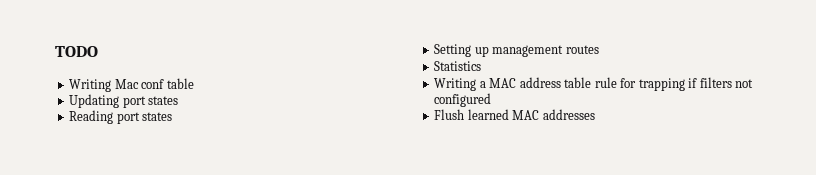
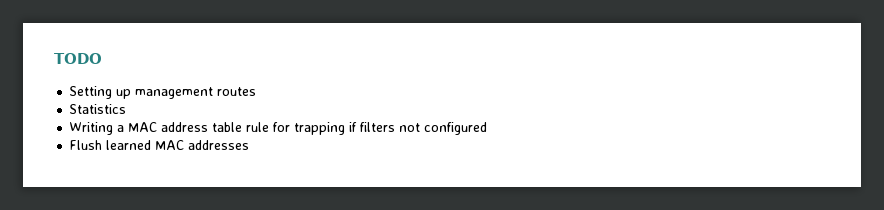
- Writing Mac conf table
- Updating port states
- Reading port states

